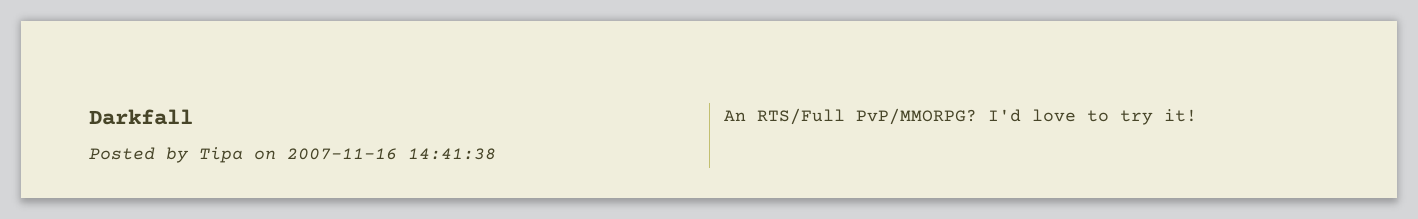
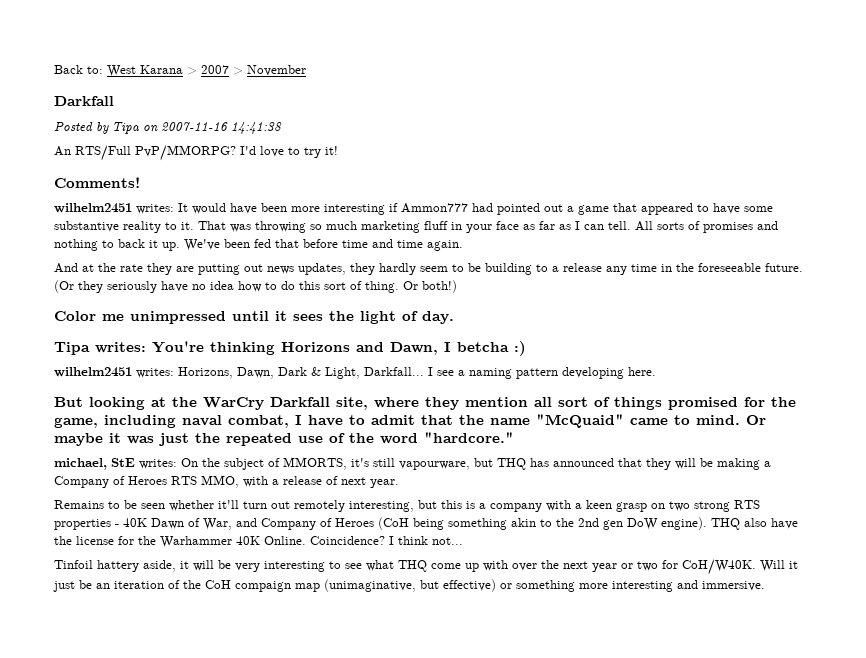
+ Back to: West Karana > 2007 > November
+ Comments!
+ wilhelm2451 writes: It would have been more interesting if Ammon777 had pointed out a game that appeared to have some substantive reality to it. That was throwing so much marketing fluff in your face as far as I can tell. All sorts of promises and nothing to back it up. We've been fed that before time and time again.
+ And at the rate they are putting out news updates, they hardly seem to be building to a release any time in the foreseeable future. (Or they seriously have no idea how to do this sort of thing. Or both!)
+ Color me unimpressed until it sees the light of day.
+ Tipa writes: You're thinking Horizons and Dawn, I betcha :)
+ wilhelm2451 writes: Horizons, Dawn, Dark & Light, Darkfall... I see a naming pattern developing here.
+ But looking at the WarCry Darkfall site, where they mention all sort of things promised for the game, including naval combat, I have to admit that the name "McQuaid" came to mind. Or maybe it was just the repeated use of the word "hardcore."
+ michael, StE writes: On the subject of MMORTS, it's still vapourware, but THQ has announced that they will be making a Company of Heroes RTS MMO, with a release of next year.
+ Remains to be seen whether it'll turn out remotely interesting, but this is a company with a keen grasp on two strong RTS properties - 40K Dawn of War, and Company of Heroes (CoH being something akin to the 2nd gen DoW engine). THQ also have the license for the Warhammer 40K Online. Coincidence? I think not...
+ Tinfoil hattery aside, it will be very interesting to see what THQ come up with over the next year or two for CoH/W40K. Will it just be an iteration of the CoH compaign map (unimaginative, but effective) or something more interesting and immersive.

